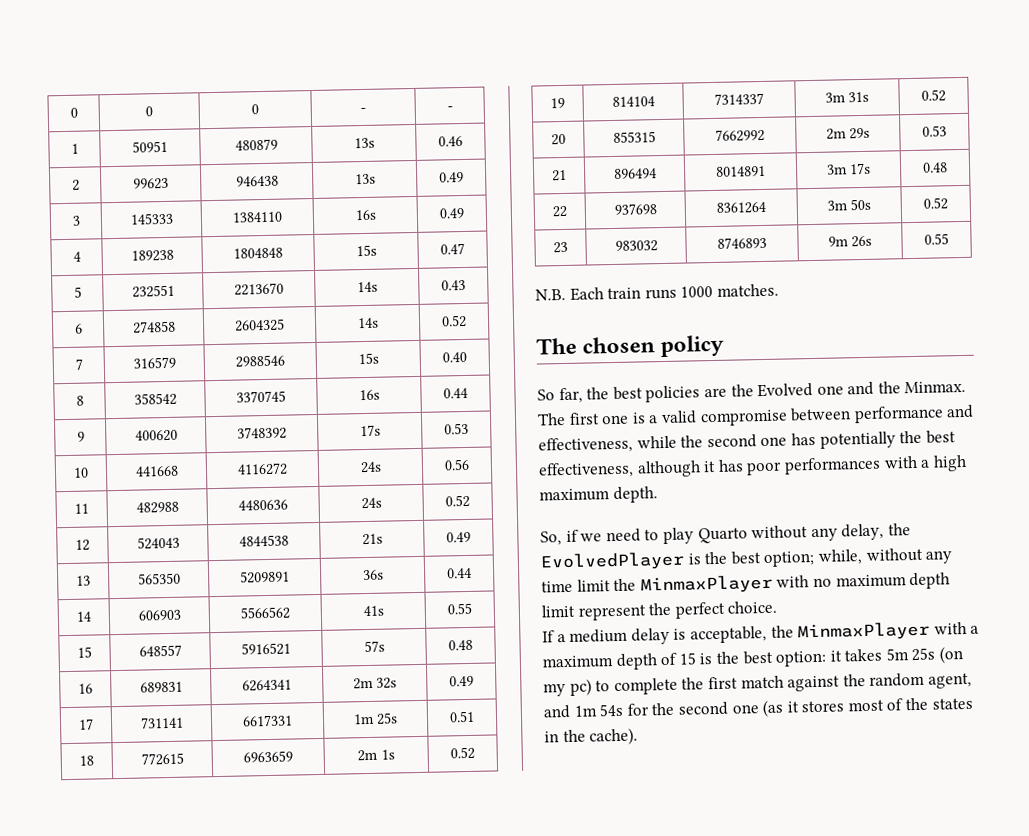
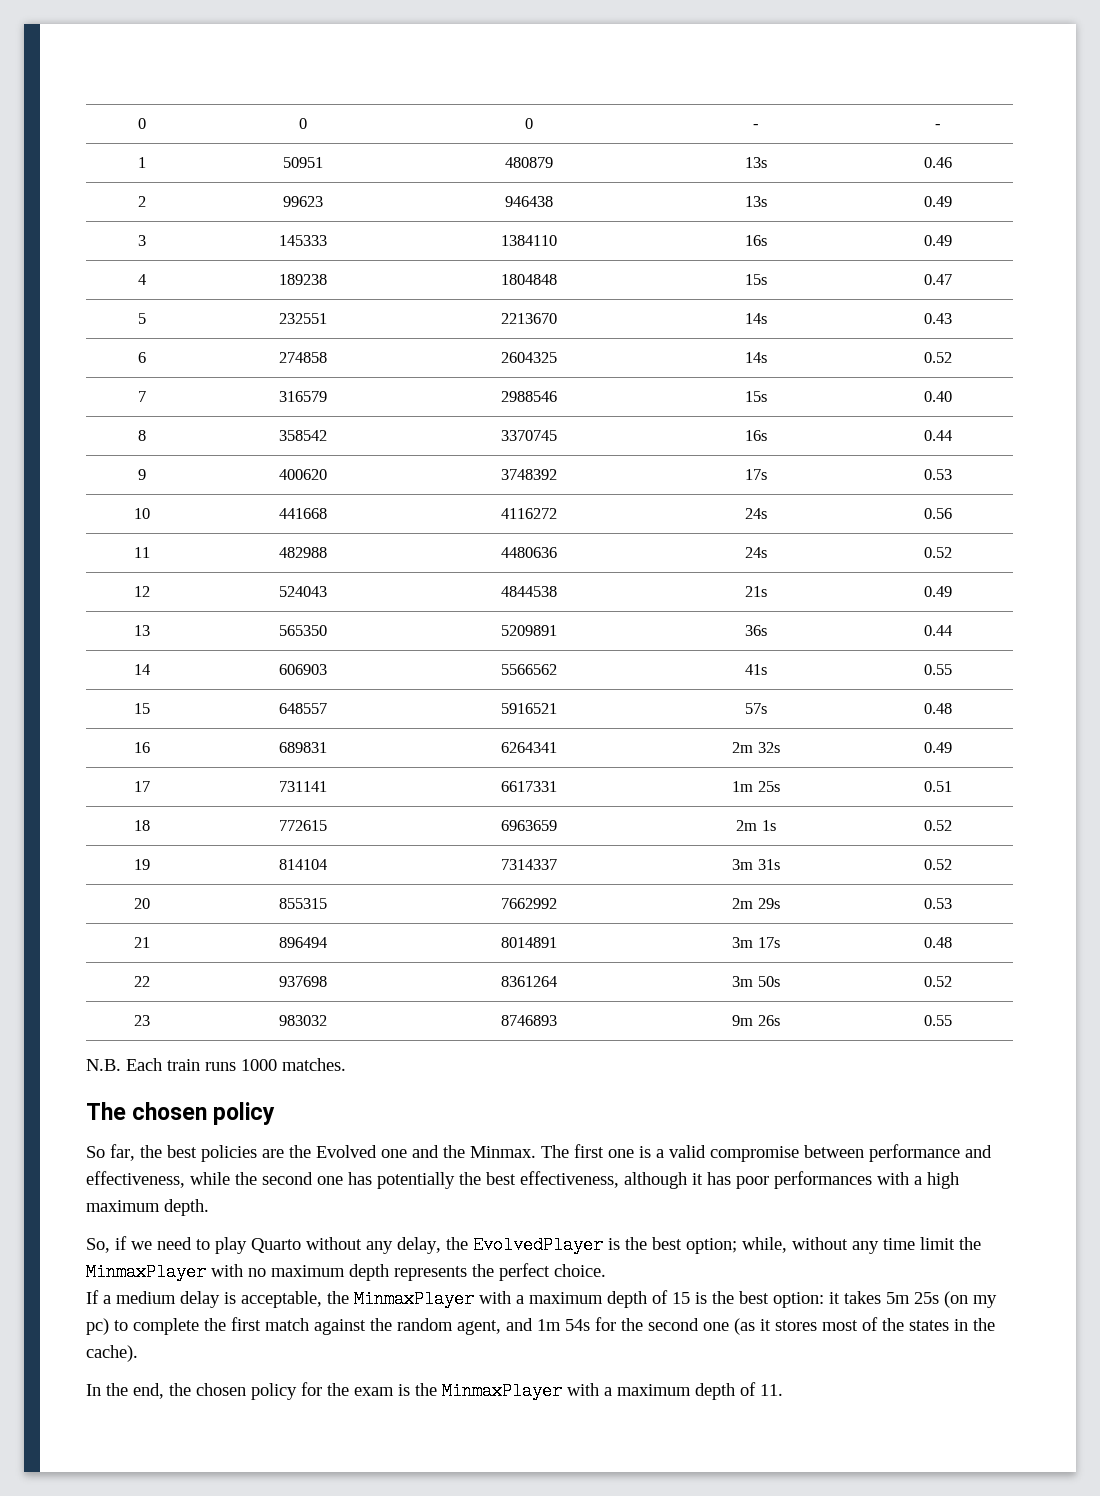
- So, if we need to play Quarto without any delay, the EvolvedPlayer is the best option; while, without any time limit the MinmaxPlayer with no maximum depth limit represent the perfect choice.
+ So, if we need to play Quarto without any delay, the EvolvedPlayer is the best option; while, without any time limit the MinmaxPlayer with no maximum depth represents the perfect choice.
+ In the end, the chosen policy for the exam is the MinmaxPlayer with a maximum depth of 11.

